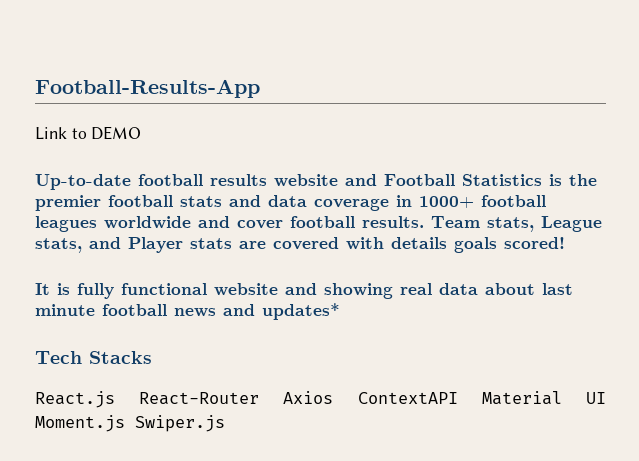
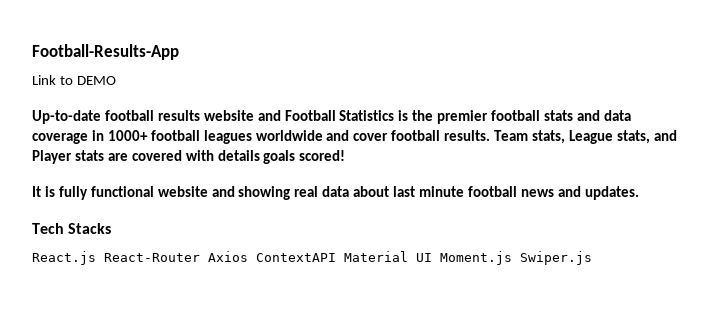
- It is fully functional website and showing real data about last minute football news and updates*
+ It is fully functional website and showing real data about last minute football news and updates.

